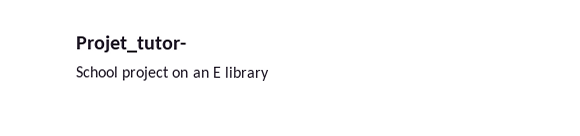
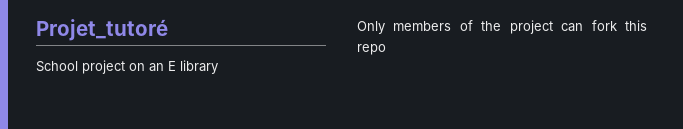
- Projet_tutor-
+ Projet_tutoré
+ Only members of the project can fork this repo

